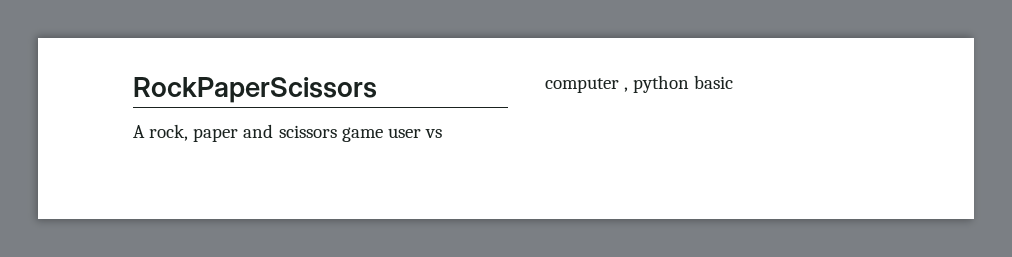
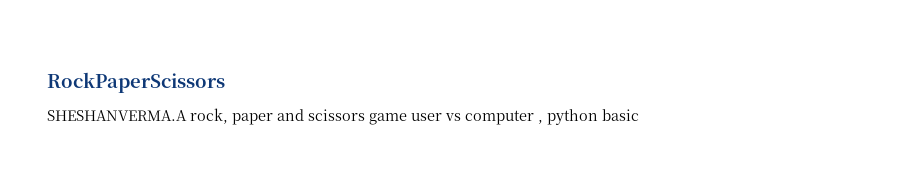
- A rock, paper and scissors game user vs computer , python basic
+ SHESHANVERMA.A rock, paper and scissors game user vs computer , python basic

